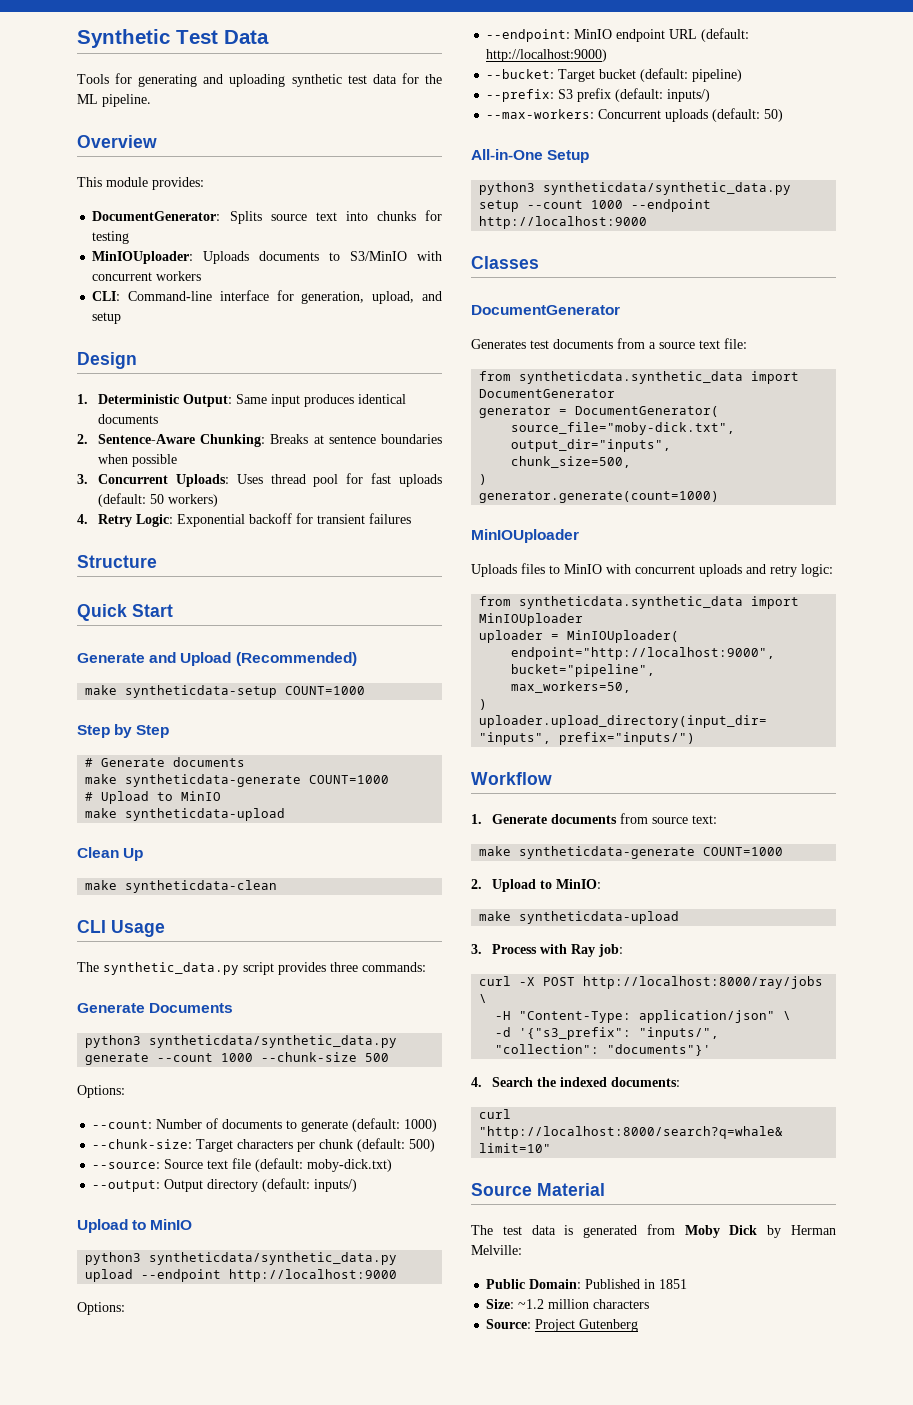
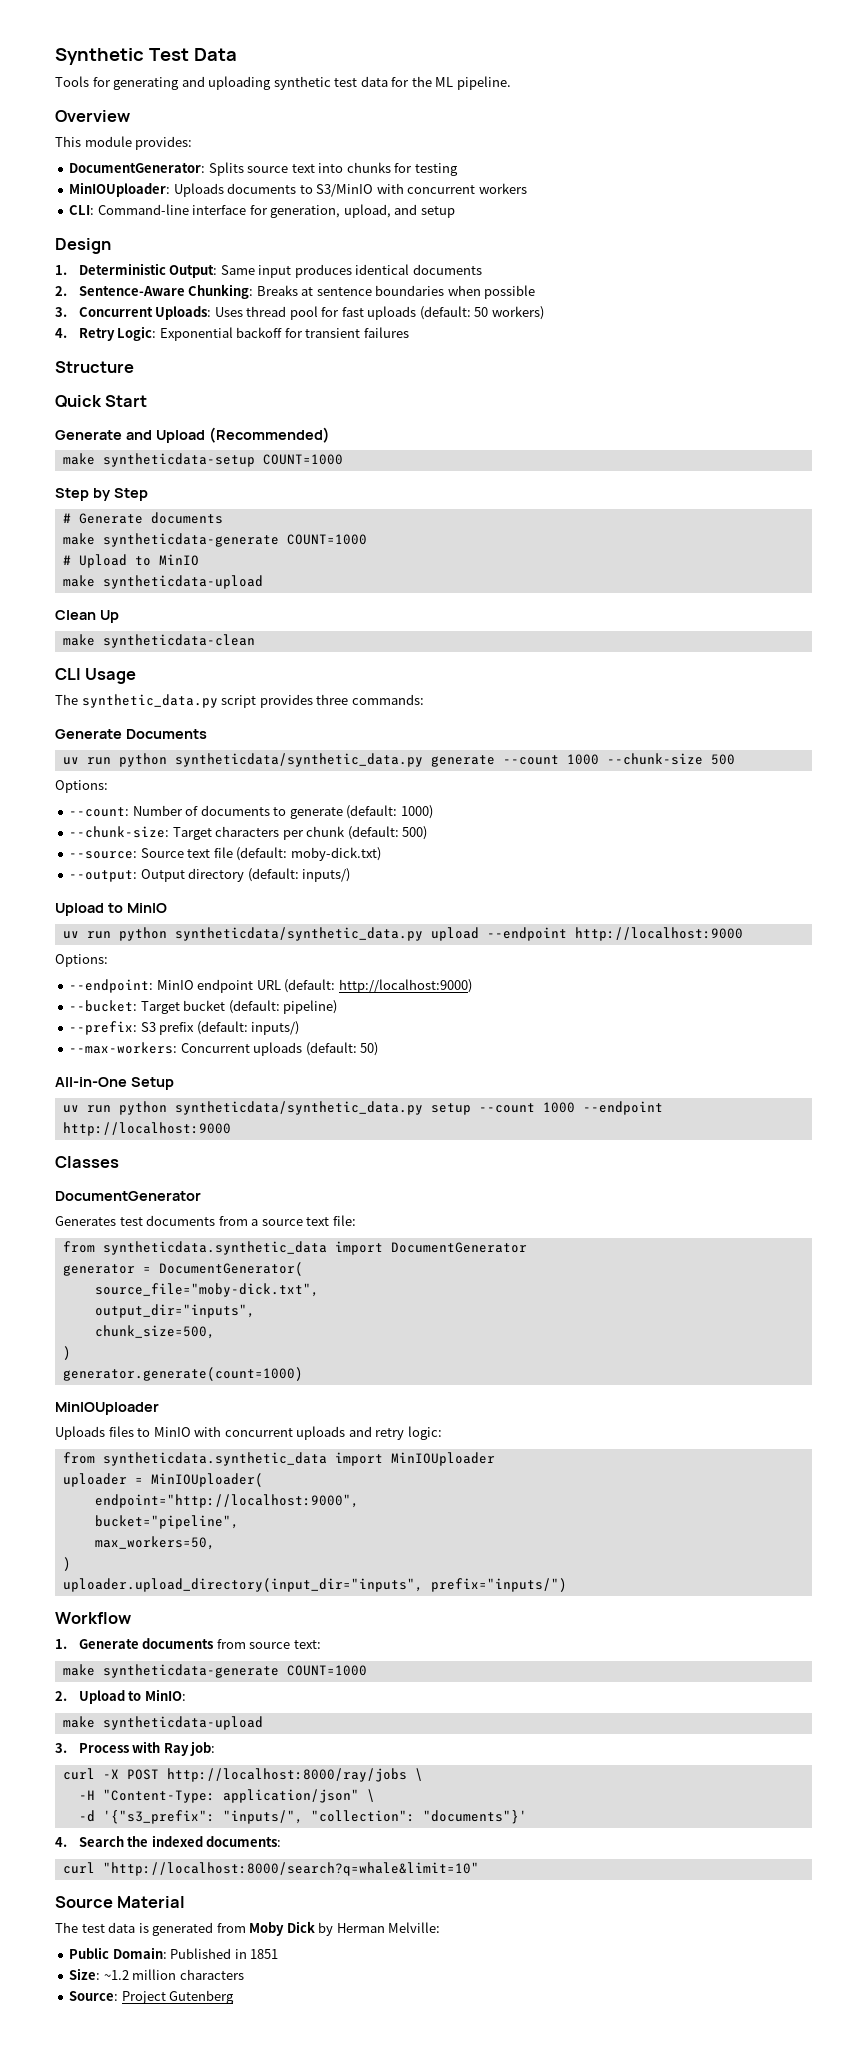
- python3 syntheticdata/synthetic_data.py generate --count 1000 --chunk-size 500
+ uv run python syntheticdata/synthetic_data.py generate --count 1000 --chunk-size 500
- python3 syntheticdata/synthetic_data.py upload --endpoint http://localhost:9000
+ uv run python syntheticdata/synthetic_data.py upload --endpoint http://localhost:9000
- python3 syntheticdata/synthetic_data.py setup --count 1000 --endpoint http://localhost:9000
+ uv run python syntheticdata/synthetic_data.py setup --count 1000 --endpoint http://localhost:9000

